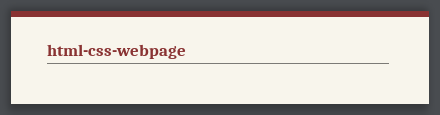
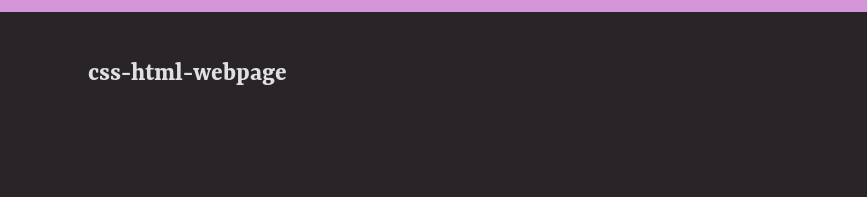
- html-css-webpage
+ css-html-webpage

